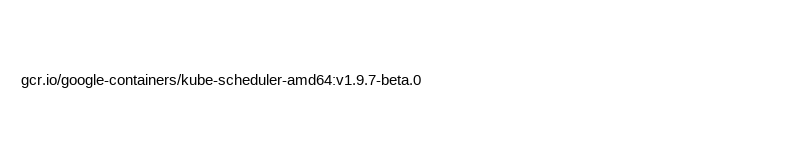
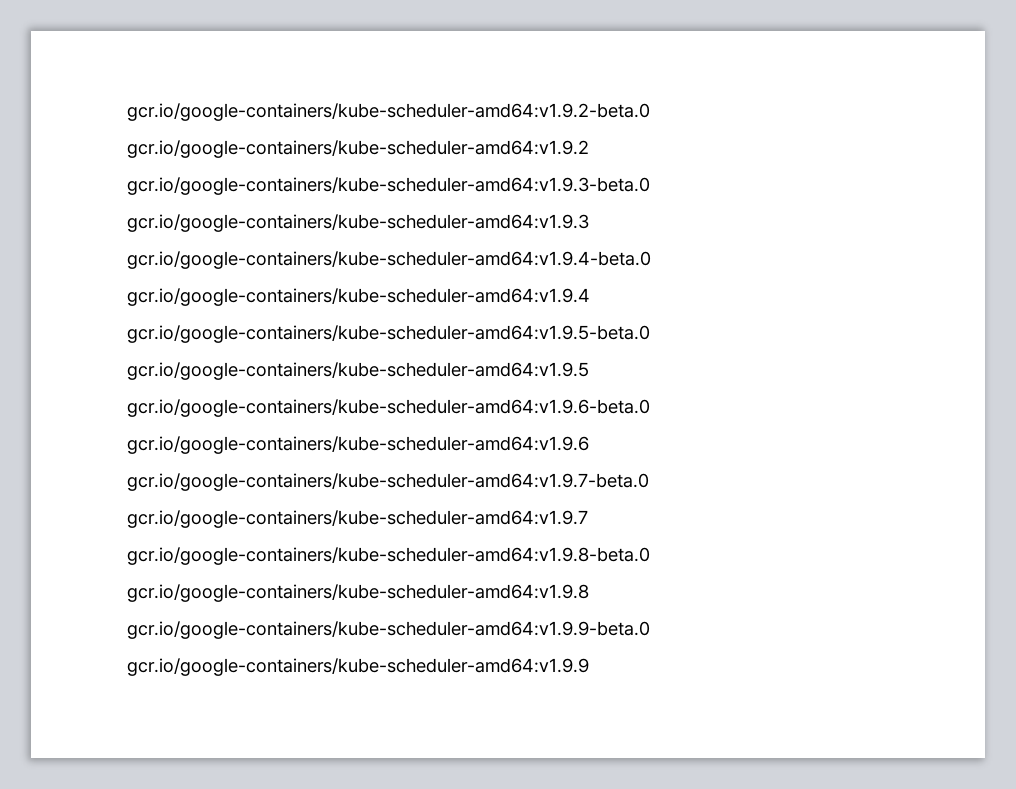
+ gcr.io/google-containers/kube-scheduler-amd64:v1.9.2-beta.0
+ gcr.io/google-containers/kube-scheduler-amd64:v1.9.2
+ gcr.io/google-containers/kube-scheduler-amd64:v1.9.3-beta.0
+ gcr.io/google-containers/kube-scheduler-amd64:v1.9.3
+ gcr.io/google-containers/kube-scheduler-amd64:v1.9.4-beta.0
+ gcr.io/google-containers/kube-scheduler-amd64:v1.9.4
+ gcr.io/google-containers/kube-scheduler-amd64:v1.9.5-beta.0
+ gcr.io/google-containers/kube-scheduler-amd64:v1.9.5
+ gcr.io/google-containers/kube-scheduler-amd64:v1.9.6-beta.0
+ gcr.io/google-containers/kube-scheduler-amd64:v1.9.6
  gcr.io/google-containers/kube-scheduler-amd64:v1.9.7-beta.0
+ gcr.io/google-containers/kube-scheduler-amd64:v1.9.7
+ gcr.io/google-containers/kube-scheduler-amd64:v1.9.8-beta.0
+ gcr.io/google-containers/kube-scheduler-amd64:v1.9.8
+ gcr.io/google-containers/kube-scheduler-amd64:v1.9.9-beta.0
+ gcr.io/google-containers/kube-scheduler-amd64:v1.9.9

